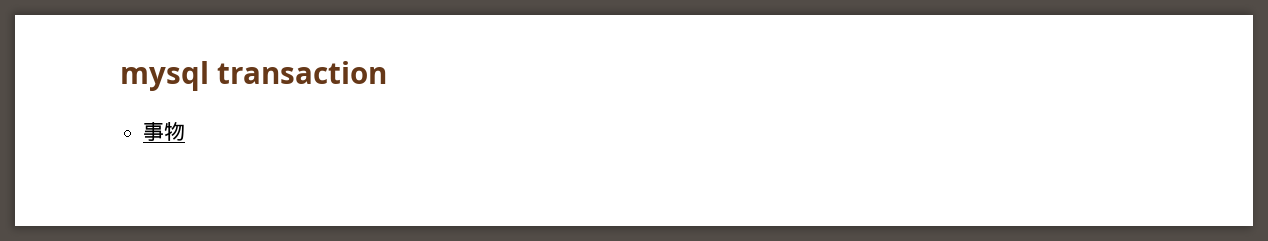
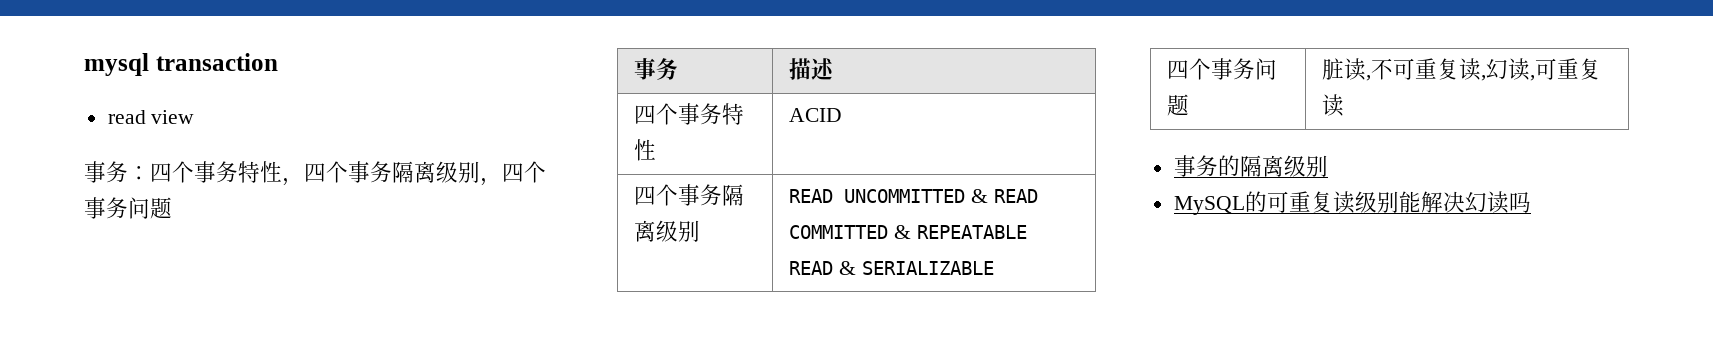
- 事物
+ read view
+ 事务：四个事务特性，四个事务隔离级别，四个事务问题
+ 事务 | 描述
+ 四个事务特性 | ACID
+ 四个事务隔离级别 | READ UNCOMMITTED & READ COMMITTED & REPEATABLE READ & SERIALIZABLE
+ 四个事务问题 | 脏读,不可重复读,幻读,可重复读
+ 事务的隔离级别
+ MySQL的可重复读级别能解决幻读吗

